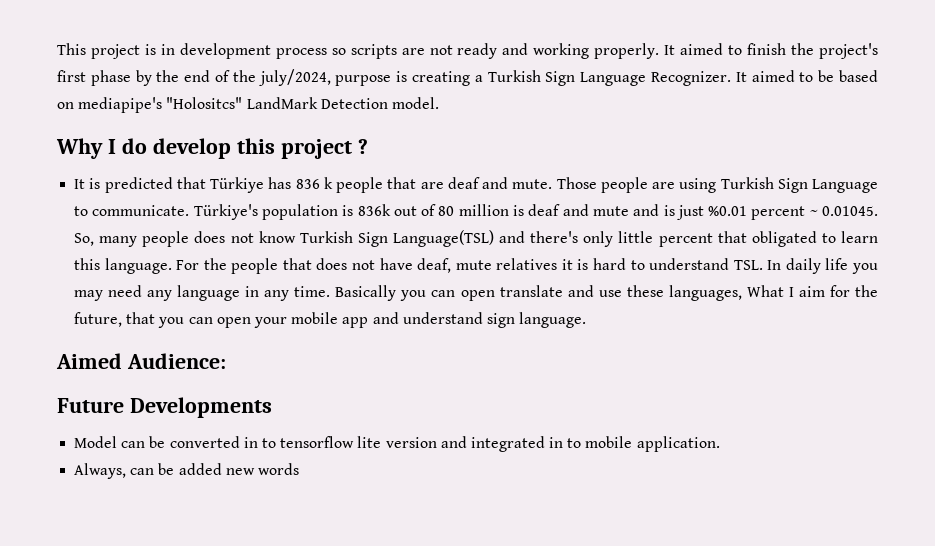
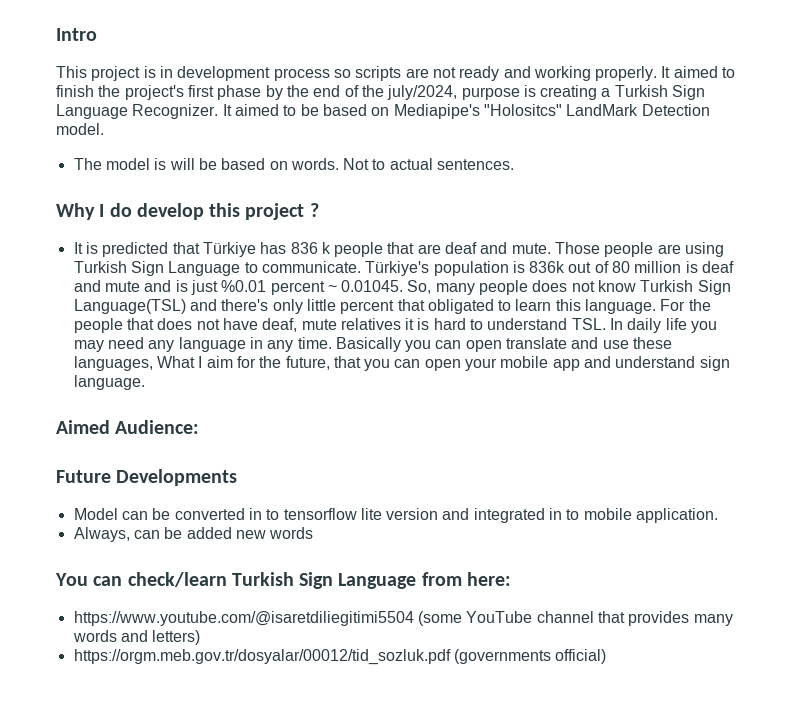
+ Intro
- It aimed to be based on mediapipe's "Holositcs" LandMark Detection model.
+ It aimed to be based on Mediapipe's "Holositcs" LandMark Detection model.
+ The model is will be based on words. Not to actual sentences.
+ You can check/learn Turkish Sign Language from here:
+ https://www.youtube.com/@isaretdiliegitimi5504 (some YouTube channel that provides many words and letters)
+ https://orgm.meb.gov.tr/dosyalar/00012/tid_sozluk.pdf (governments official)

